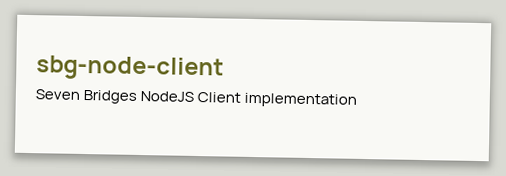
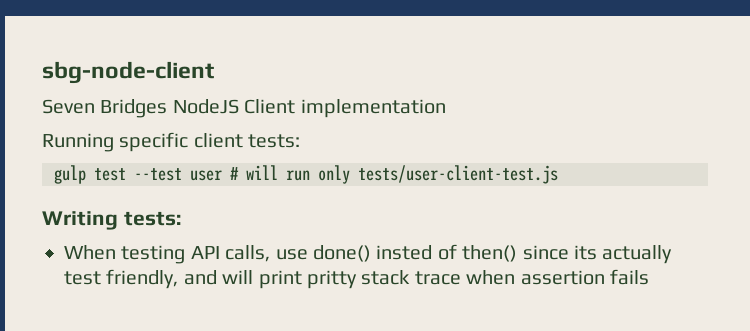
+ Running specific client tests:
+ gulp test --test user # will run only tests/user-client-test.js
+ Writing tests:
+ When testing API calls, use done() insted of then() since its actually test friendly, and will print pritty stack trace when assertion fails

